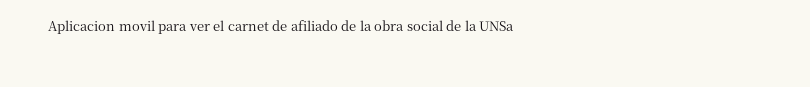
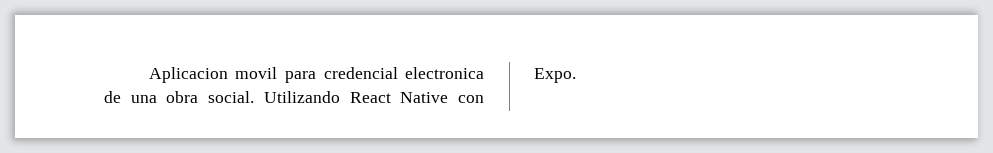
- Aplicacion movil para ver el carnet de afiliado de la obra social de la UNSa
+ Aplicacion movil para credencial electronica de una obra social. Utilizando React Native con Expo.

